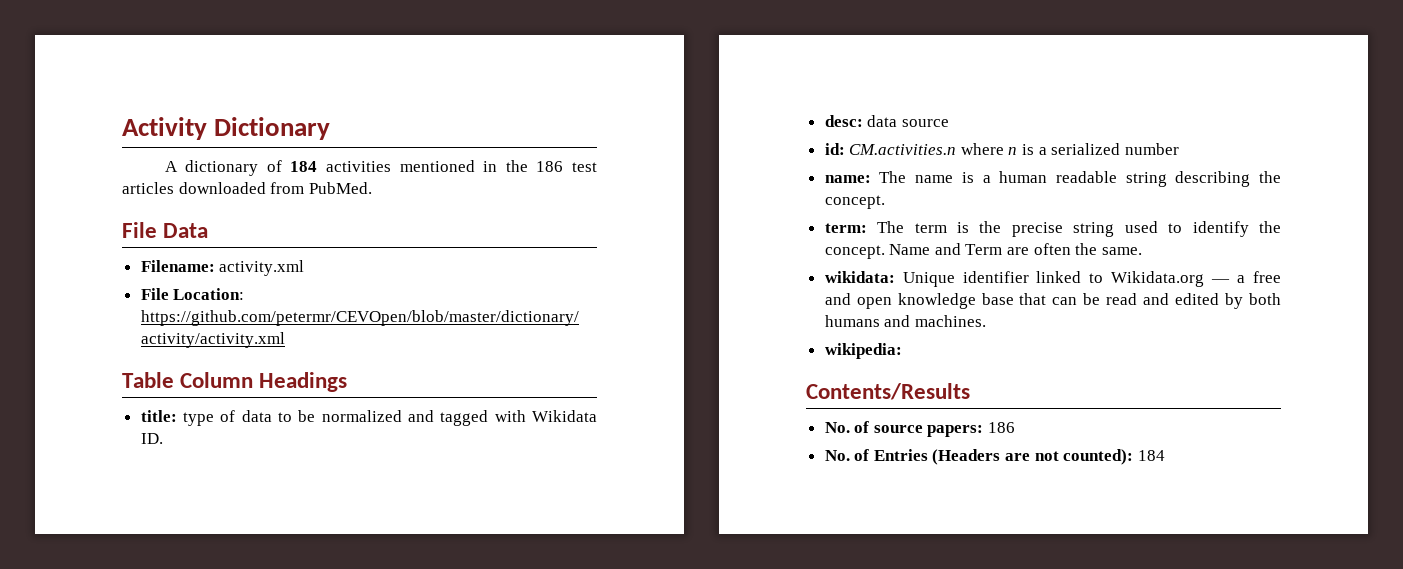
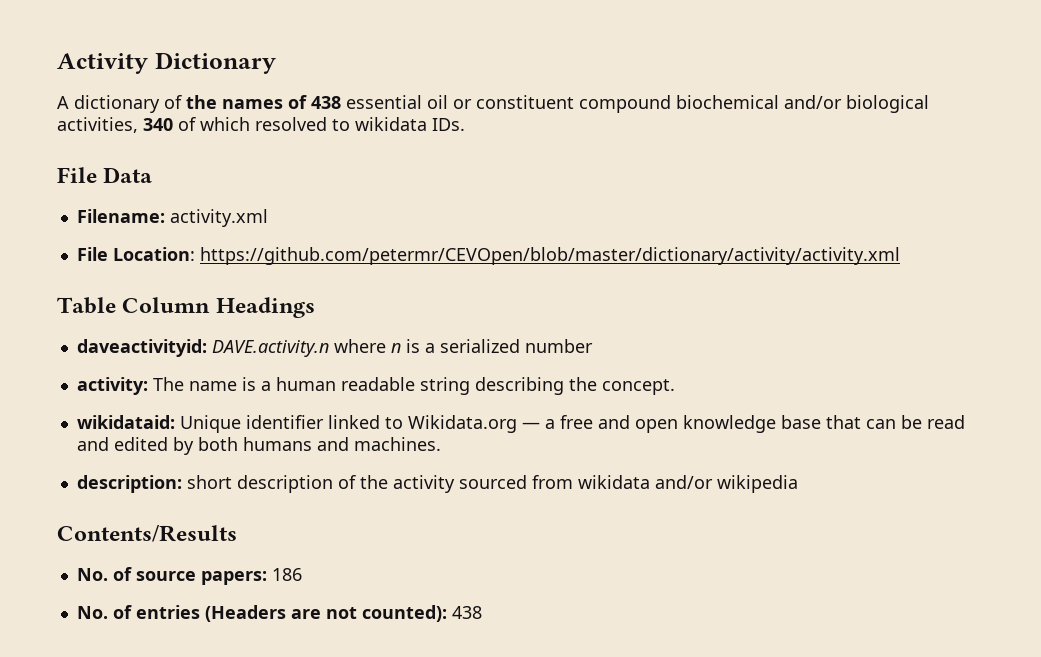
- A dictionary of 184 activities mentioned in the 186 test articles downloaded from PubMed.
+ A dictionary of the names of 438 essential oil or constituent compound biochemical and/or biological activities, 340 of which resolved to wikidata IDs.
- title: type of data to be normalized and tagged with Wikidata ID.
- desc: data source
- id: CM.activities.n where n is a serialized number
+ daveactivityid: DAVE.activity.n where n is a serialized number
- name: The name is a human readable string describing the concept.
+ activity: The name is a human readable string describing the concept.
- term: The term is the precise string used to identify the concept. Name and Term are often the same.
- wikidata: Unique identifier linked to Wikidata.org — a free and open knowledge base that can be read and edited by both humans and machines.
+ wikidataid: Unique identifier linked to Wikidata.org — a free and open knowledge base that can be read and edited by both humans and machines.
- wikipedia:
+ description: short description of the activity sourced from wikidata and/or wikipedia
- No. of Entries (Headers are not counted): 184
+ No. of entries (Headers are not counted): 438

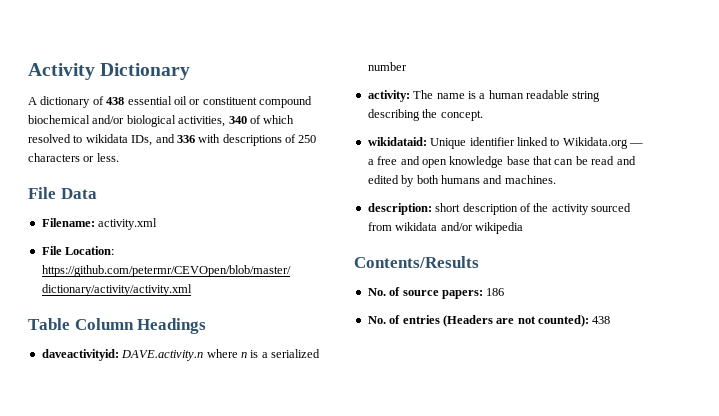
- A dictionary of the names of 438 essential oil or constituent compound biochemical and/or biological activities, 340 of which resolved to wikidata IDs.
+ A dictionary of 438 essential oil or constituent compound biochemical and/or biological activities, 340 of which resolved to wikidata IDs, and 336 with descriptions of 250 characters or less.

